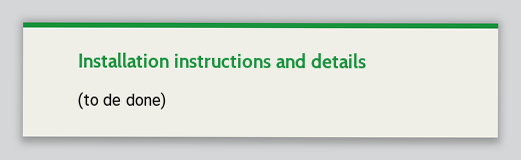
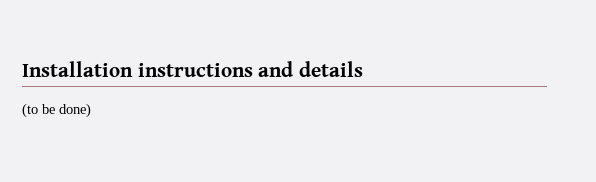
- (to de done)
+ (to be done)

